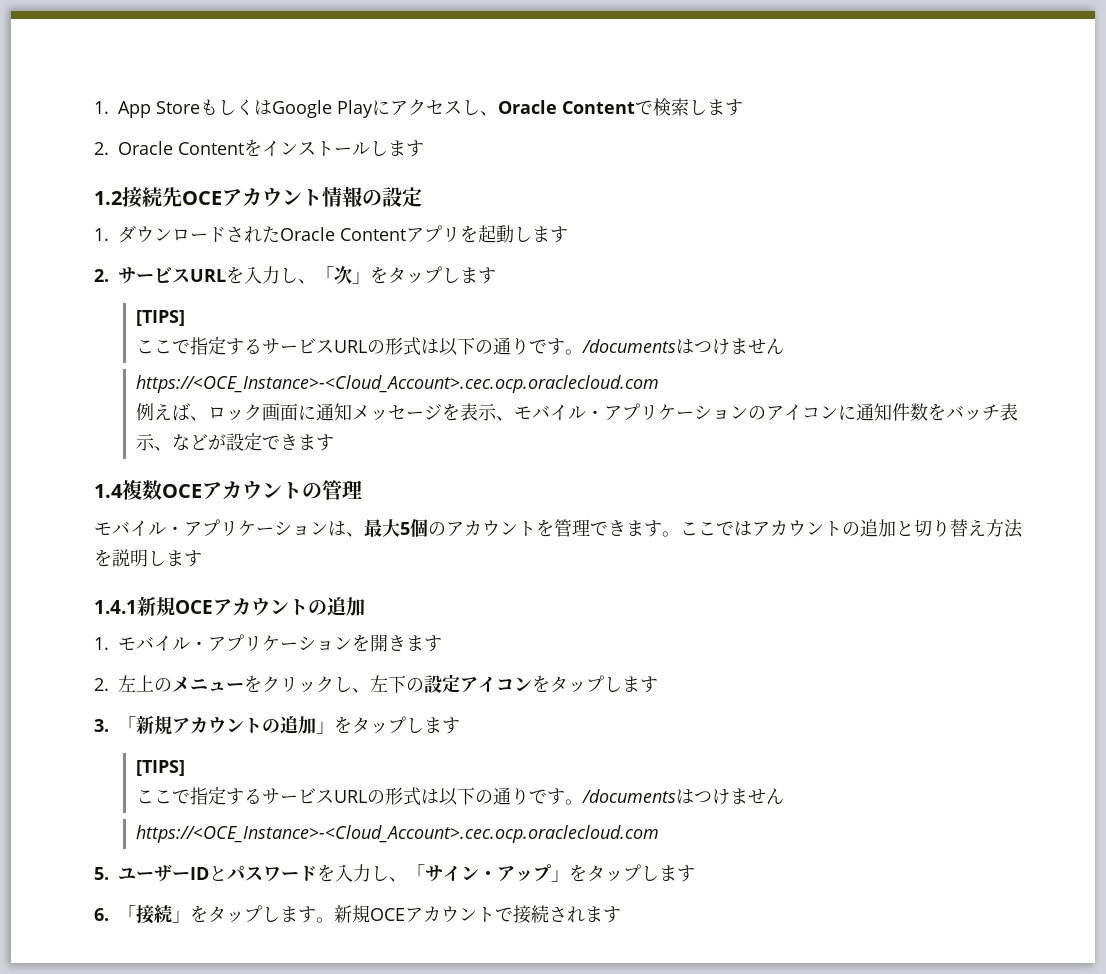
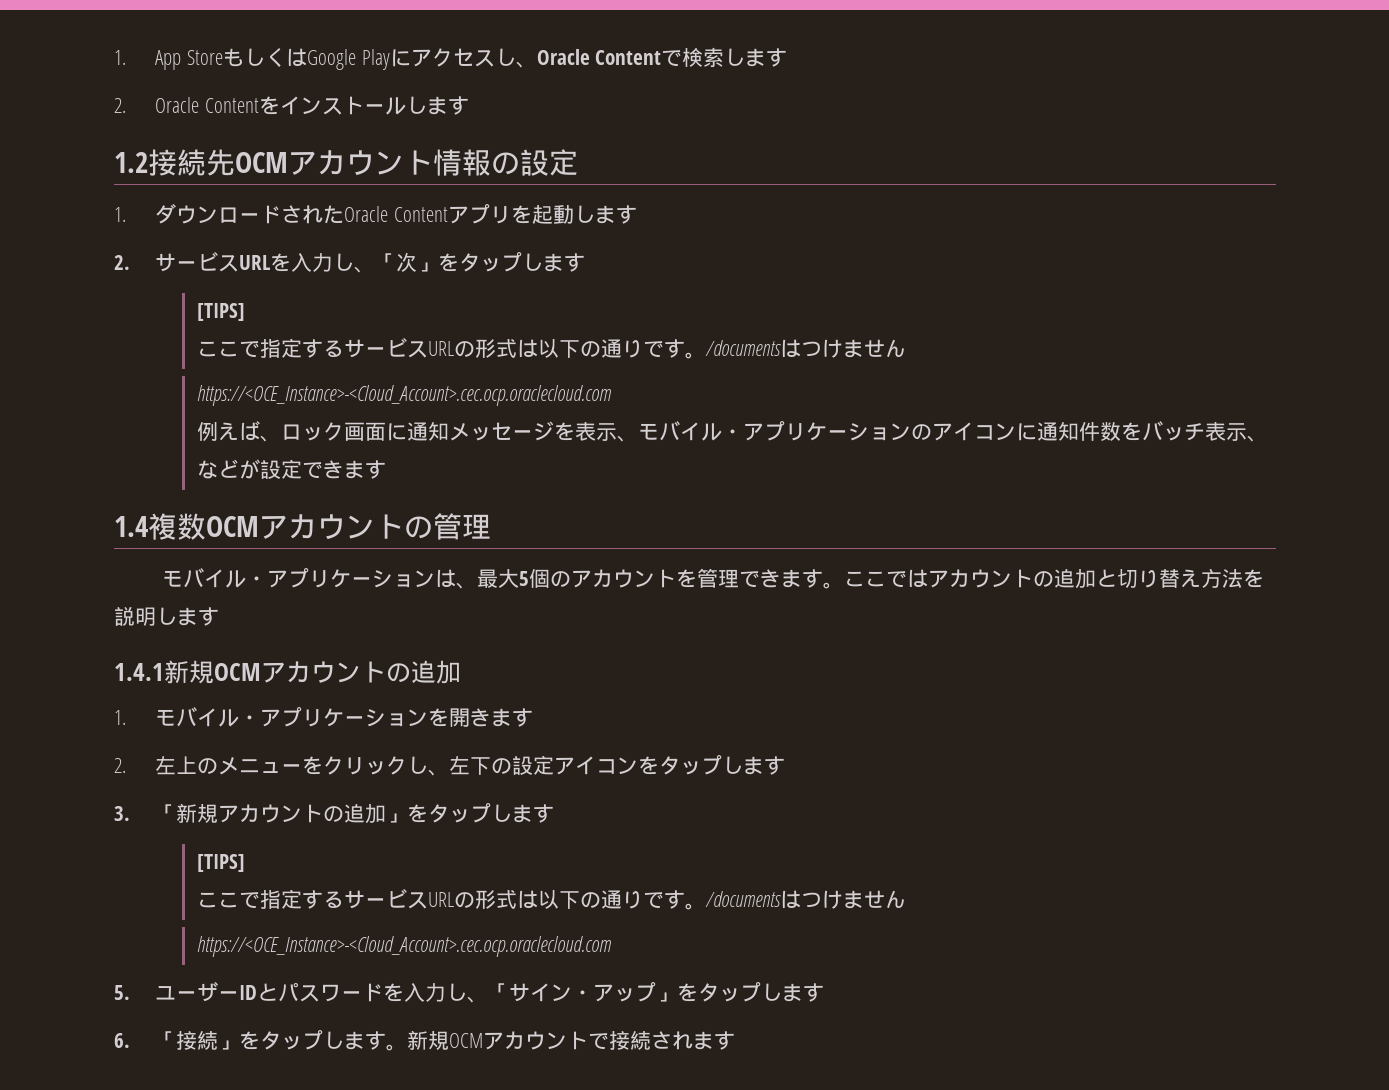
- 1.2接続先OCEアカウント情報の設定
+ 1.2接続先OCMアカウント情報の設定
- 1.4複数OCEアカウントの管理
+ 1.4複数OCMアカウントの管理
- 1.4.1新規OCEアカウントの追加
+ 1.4.1新規OCMアカウントの追加
- 新規OCEアカウントで接続されます
+ 新規OCMアカウントで接続されます

